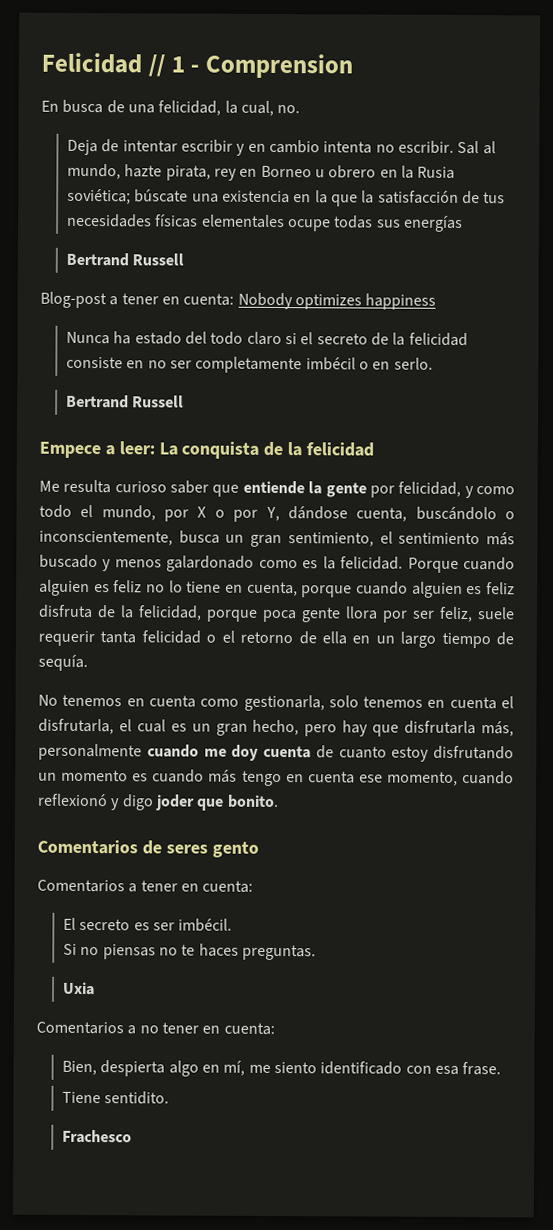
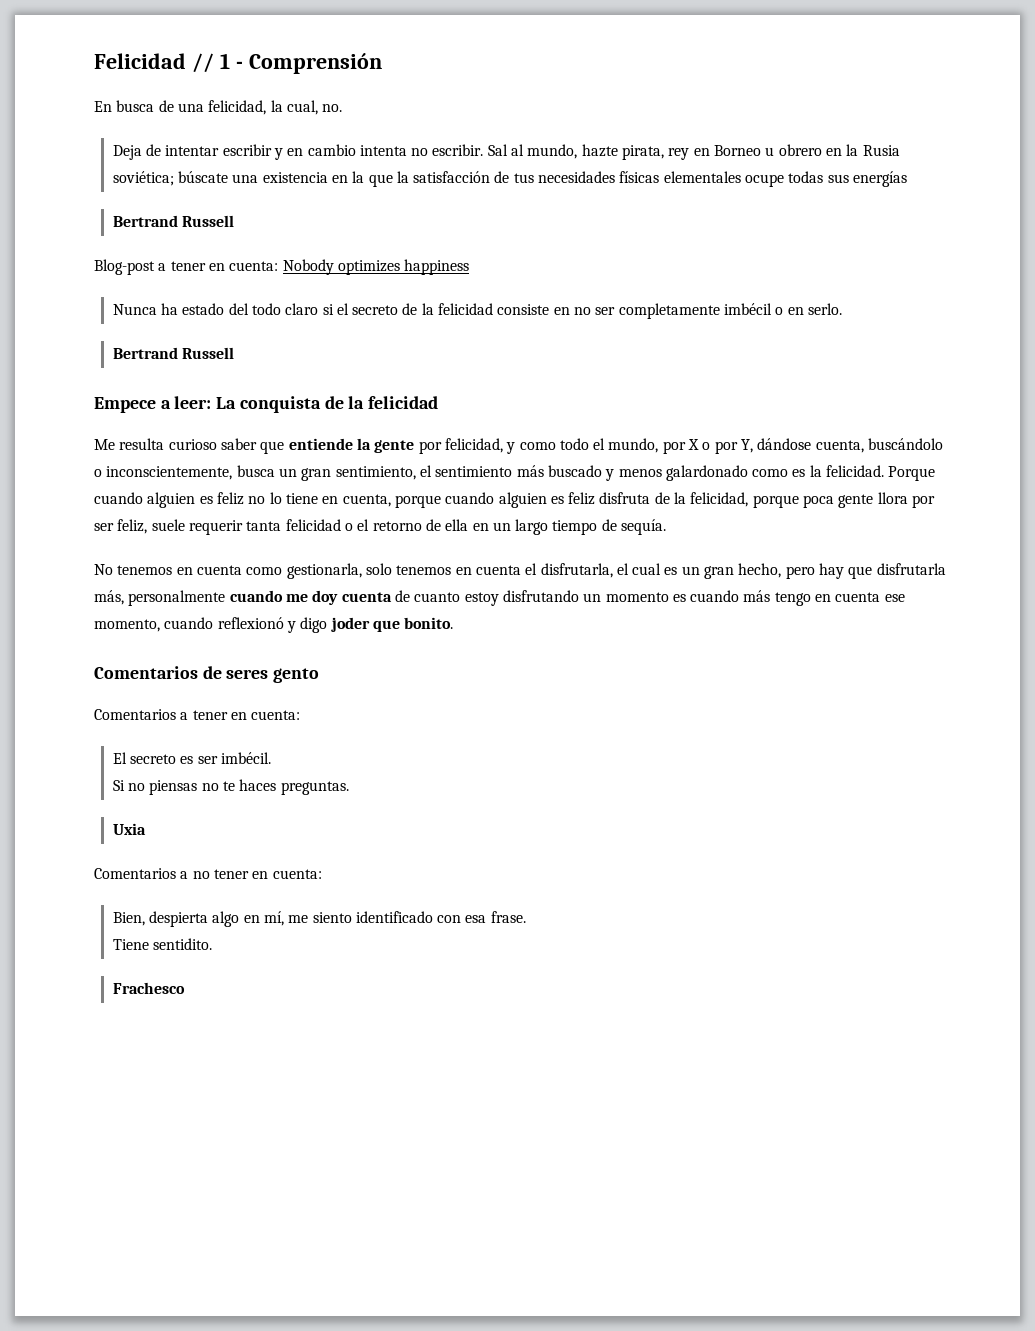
- Felicidad // 1 - Comprension
+ Felicidad // 1 - Comprensión

